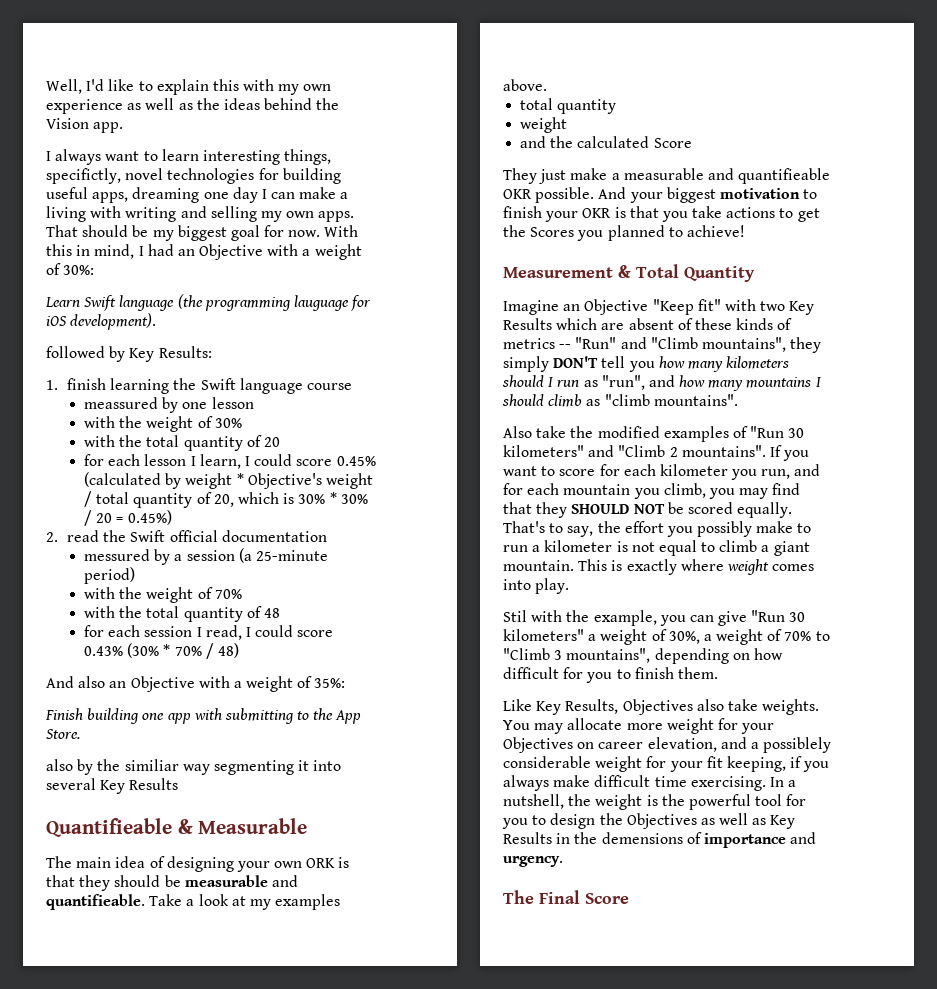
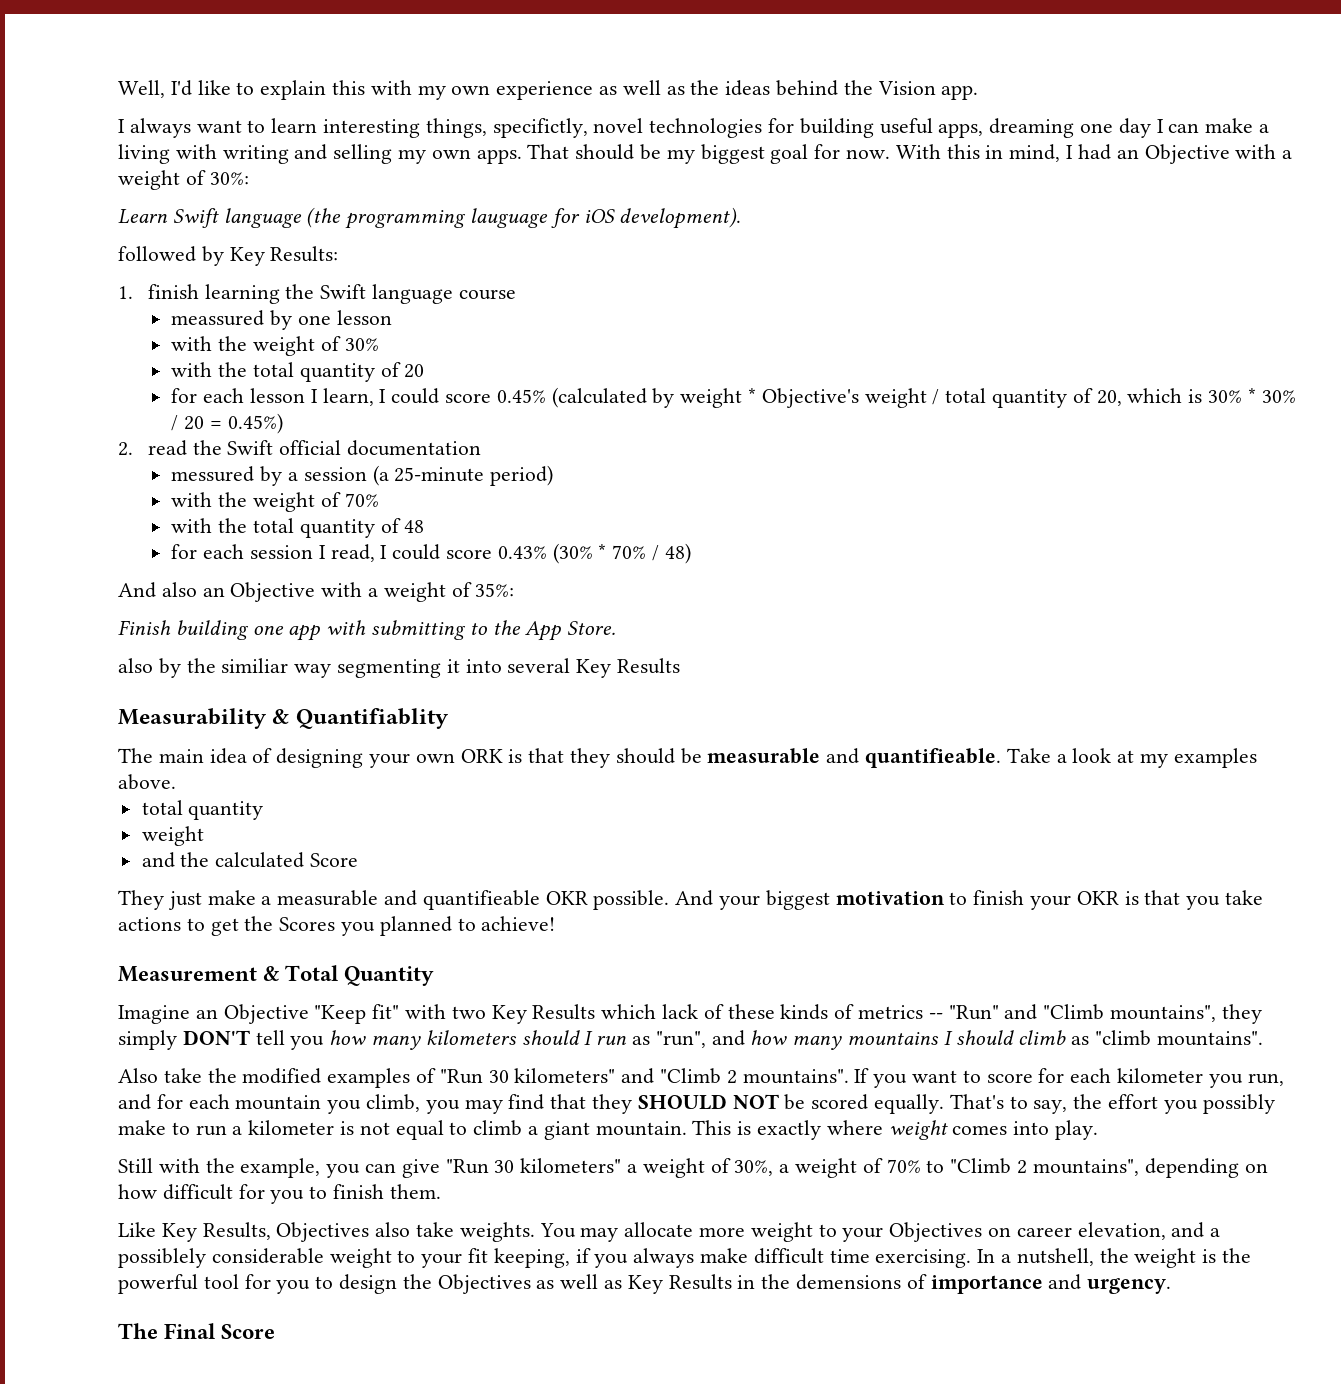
- Quantifieable & Measurable
+ Measurability & Quantifiablity
- Imagine an Objective "Keep fit" with two Key Results which are absent of these kinds of metrics -- "Run" and "Climb mountains", they simply DON'T tell you how many kilometers should I run as "run", and how many mountains I should climb as "climb mountains".
+ Imagine an Objective "Keep fit" with two Key Results which lack of these kinds of metrics -- "Run" and "Climb mountains", they simply DON'T tell you how many kilometers should I run as "run", and how many mountains I should climb as "climb mountains".
- Stil with the example, you can give "Run 30 kilometers" a weight of 30%, a weight of 70% to "Climb 3 mountains", depending on how difficult for you to finish them.
+ Still with the example, you can give "Run 30 kilometers" a weight of 30%, a weight of 70% to "Climb 2 mountains", depending on how difficult for you to finish them.
- You may allocate more weight for your Objectives on career elevation, and a possiblely considerable weight for your fit keeping, if you always make difficult time exercising.
+ You may allocate more weight to your Objectives on career elevation, and a possiblely considerable weight to your fit keeping, if you always make difficult time exercising.

